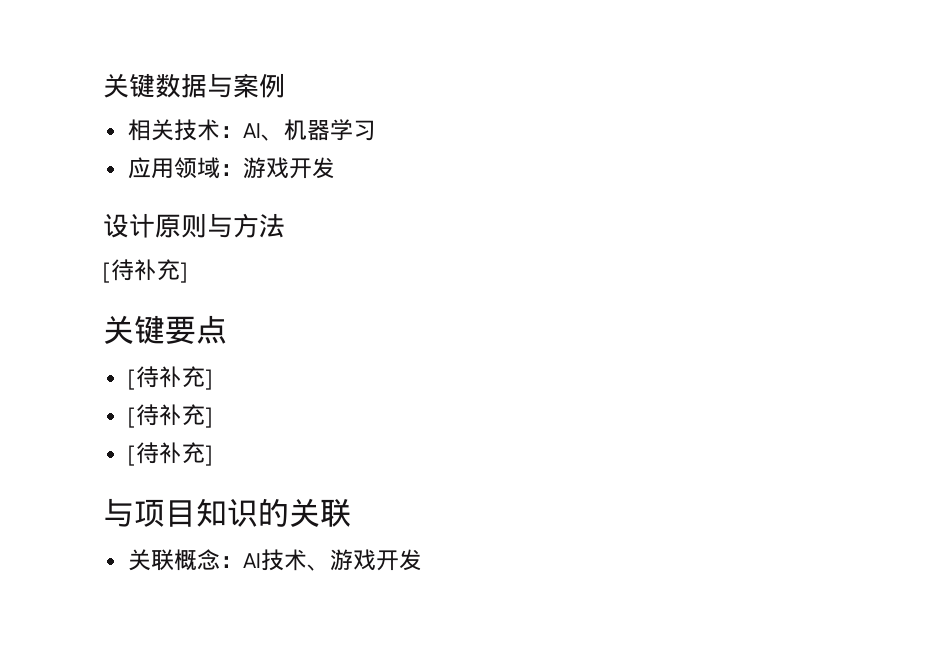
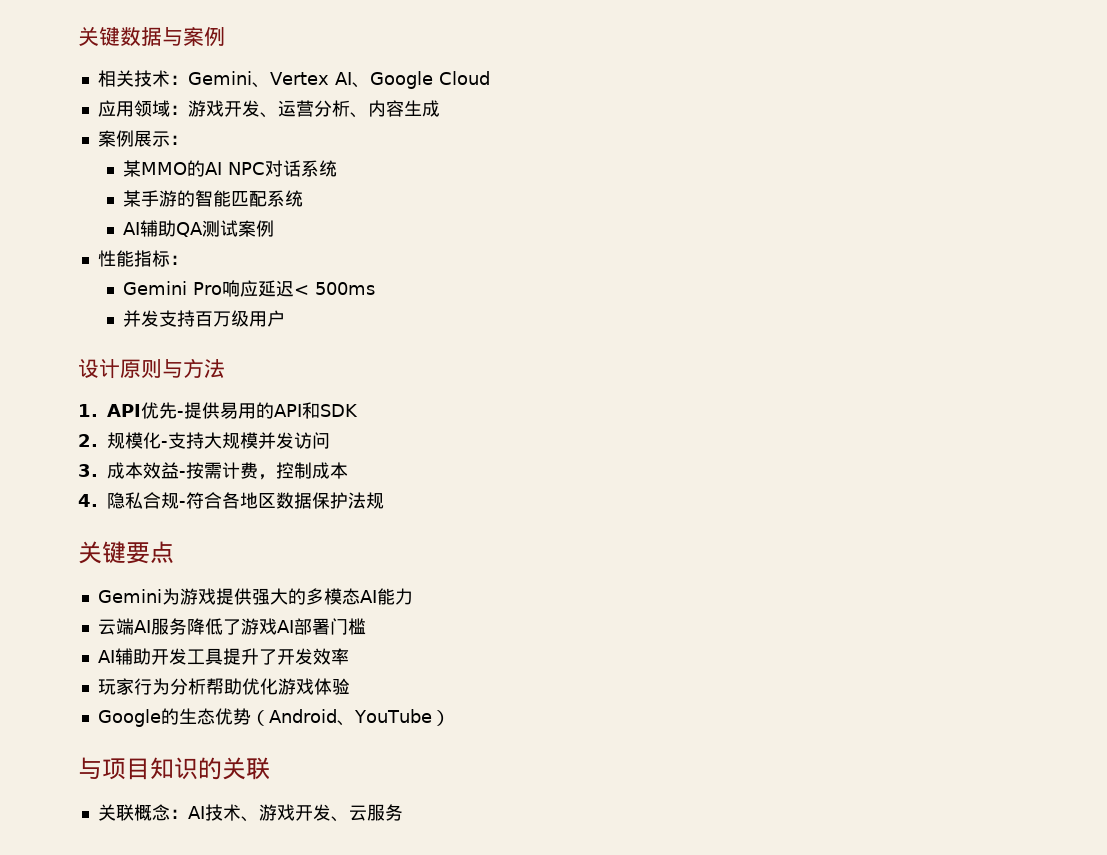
- 相关技术：AI、机器学习
+ 相关技术：Gemini、Vertex AI、Google Cloud
- 应用领域：游戏开发
+ 应用领域：游戏开发、运营分析、内容生成
+ 案例展示：
+ 某MMO的AI NPC对话系统
+ 某手游的智能匹配系统
+ AI辅助QA测试案例
+ 性能指标：
+ Gemini Pro响应延迟< 500ms
+ 并发支持百万级用户
  设计原则与方法
- [待补充]
+ 1. API优先-提供易用的API和SDK
+ 2.规模化-支持大规模并发访问
+ 3.成本效益-按需计费，控制成本
+ 4.隐私合规-符合各地区数据保护法规
  关键要点
- [待补充]
- [待补充]
- [待补充]
+ Gemini为游戏提供强大的多模态AI能力
+ 云端AI服务降低了游戏AI部署门槛
+ AI辅助开发工具提升了开发效率
+ 玩家行为分析帮助优化游戏体验
+ Google的生态优势（Android、YouTube）
- 关联概念：AI技术、游戏开发
+ 关联概念：AI技术、游戏开发、云服务

